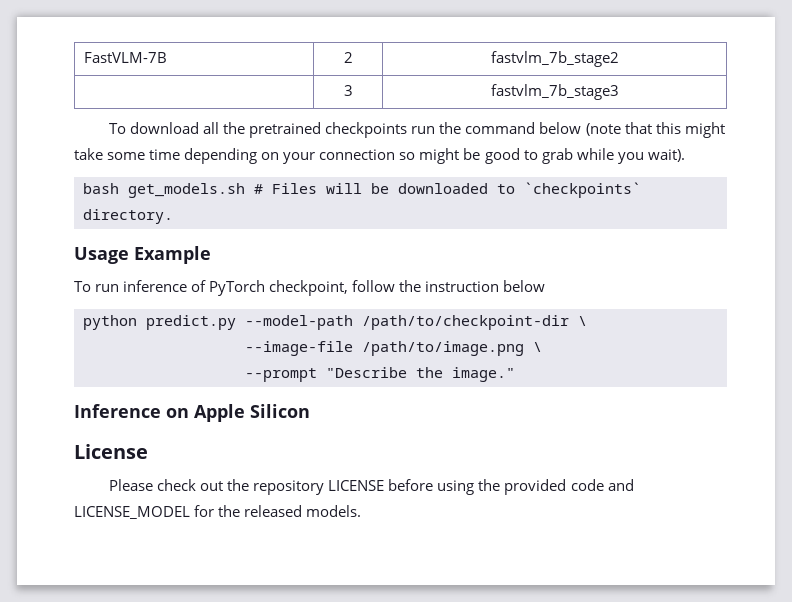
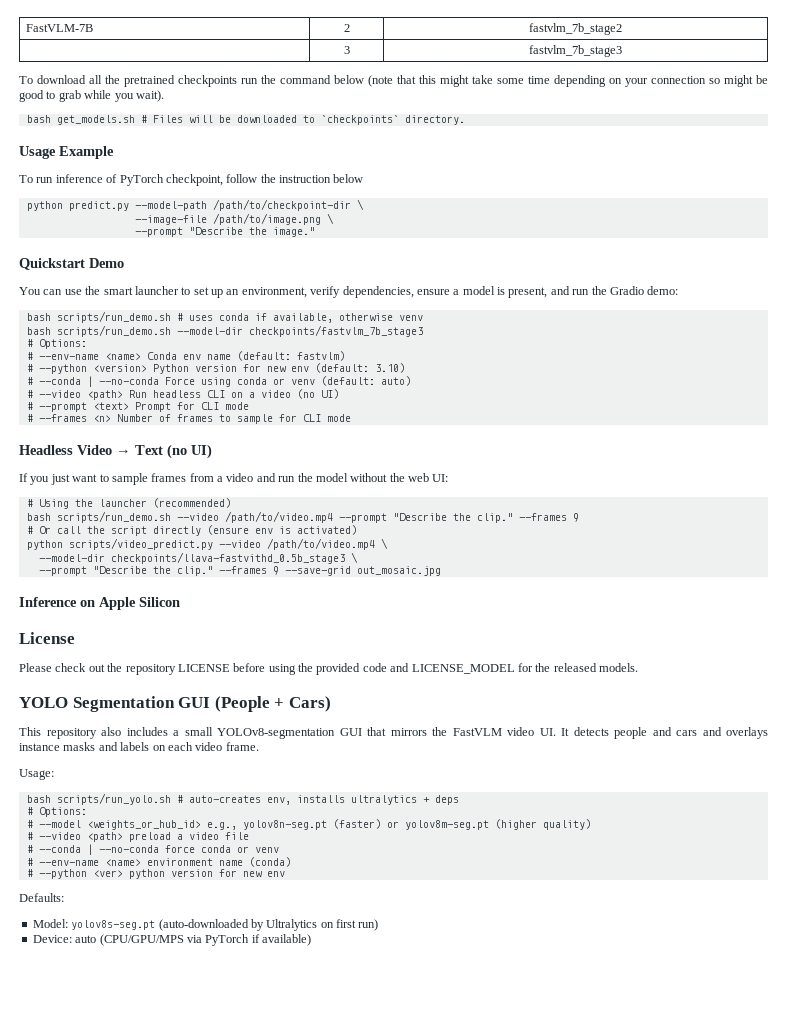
+ Quickstart Demo
+ You can use the smart launcher to set up an environment, verify dependencies, ensure a model is present, and run the Gradio demo:
+ bash scripts/run_demo.sh # uses conda if available, otherwise venv
+ bash scripts/run_demo.sh --model-dir checkpoints/fastvlm_7b_stage3
+ # Options:
+ # --env-name <name> Conda env name (default: fastvlm)
+ # --python <version> Python version for new env (default: 3.10)
+ # --conda | --no-conda Force using conda or venv (default: auto)
+ # --video <path> Run headless CLI on a video (no UI)
+ # --prompt <text> Prompt for CLI mode
+ # --frames <n> Number of frames to sample for CLI mode
+ Headless Video → Text (no UI)
+ If you just want to sample frames from a video and run the model without the web UI:
+ # Using the launcher (recommended)
+ bash scripts/run_demo.sh --video /path/to/video.mp4 --prompt "Describe the clip." --frames 9
+ # Or call the script directly (ensure env is activated)
+ python scripts/video_predict.py --video /path/to/video.mp4 \
+ --model-dir checkpoints/llava-fastvithd_0.5b_stage3 \
+ --prompt "Describe the clip." --frames 9 --save-grid out_mosaic.jpg
+ YOLO Segmentation GUI (People + Cars)
+ This repository also includes a small YOLOv8-segmentation GUI that mirrors the FastVLM video UI. It detects people and cars and overlays instance masks and labels on each video frame.
+ Usage:
+ bash scripts/run_yolo.sh # auto-creates env, installs ultralytics + deps
+ # Options:
+ # --model <weights_or_hub_id> e.g., yolov8n-seg.pt (faster) or yolov8m-seg.pt (higher quality)
+ # --video <path> preload a video file
+ # --conda | --no-conda force conda or venv
+ # --env-name <name> environment name (conda)
+ # --python <ver> python version for new env
+ Defaults:
+ Model: yolov8s-seg.pt (auto-downloaded by Ultralytics on first run)
+ Device: auto (CPU/GPU/MPS via PyTorch if available)

